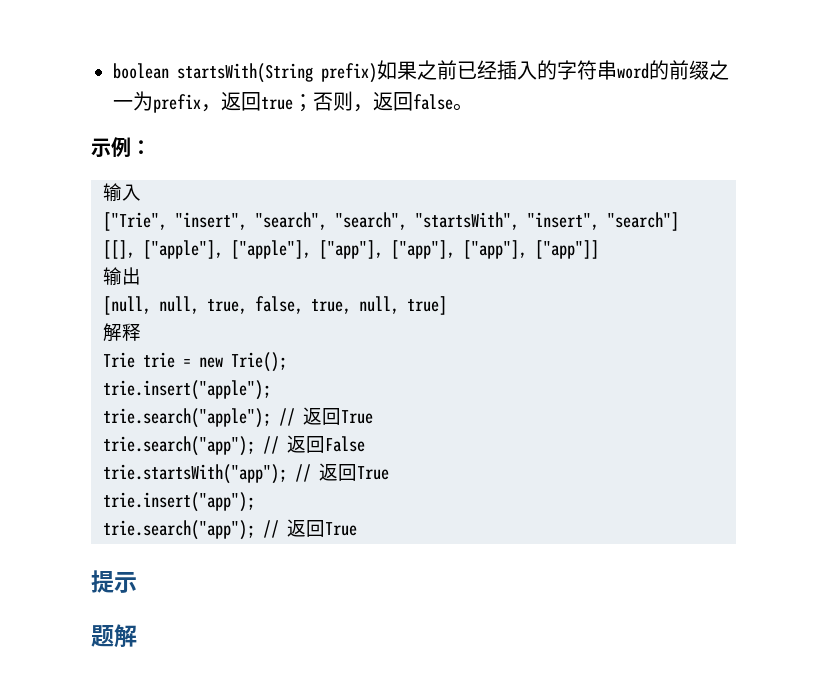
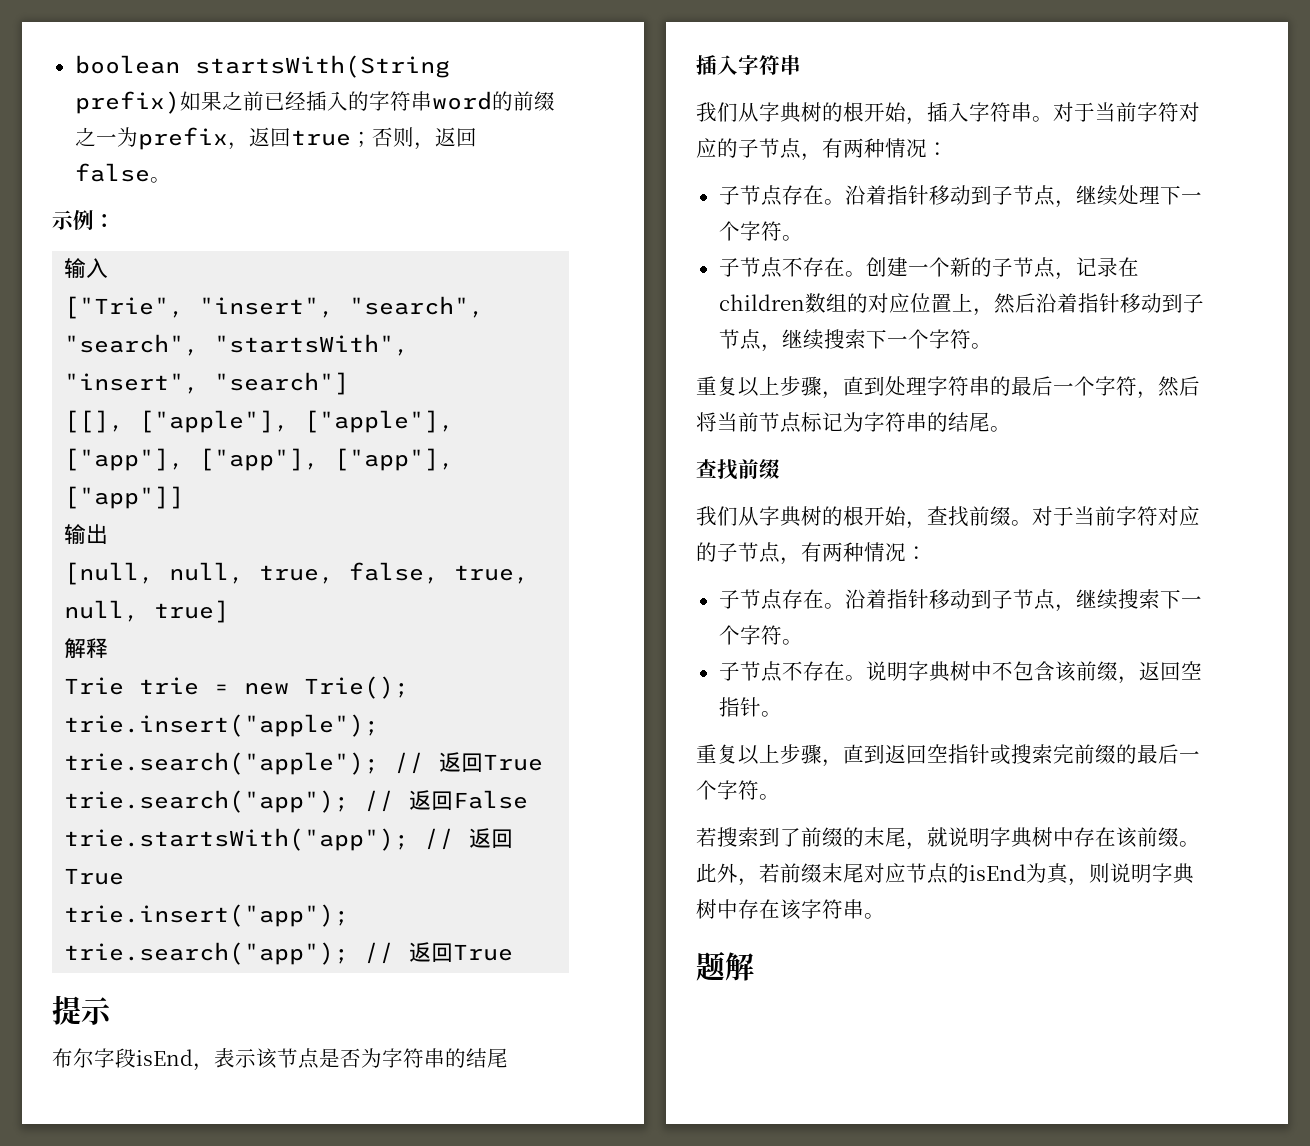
+ 布尔字段isEnd，表示该节点是否为字符串的结尾
+ 插入字符串
+ 我们从字典树的根开始，插入字符串。对于当前字符对应的子节点，有两种情况：
+ 子节点存在。沿着指针移动到子节点，继续处理下一个字符。
+ 子节点不存在。创建一个新的子节点，记录在children数组的对应位置上，然后沿着指针移动到子节点，继续搜索下一个字符。
+ 重复以上步骤，直到处理字符串的最后一个字符，然后将当前节点标记为字符串的结尾。
+ 查找前缀
+ 我们从字典树的根开始，查找前缀。对于当前字符对应的子节点，有两种情况：
+ 子节点存在。沿着指针移动到子节点，继续搜索下一个字符。
+ 子节点不存在。说明字典树中不包含该前缀，返回空指针。
+ 重复以上步骤，直到返回空指针或搜索完前缀的最后一个字符。
+ 若搜索到了前缀的末尾，就说明字典树中存在该前缀。此外，若前缀末尾对应节点的isEnd为真，则说明字典树中存在该字符串。

